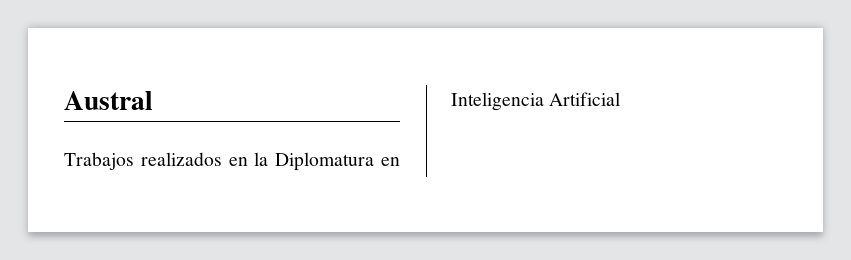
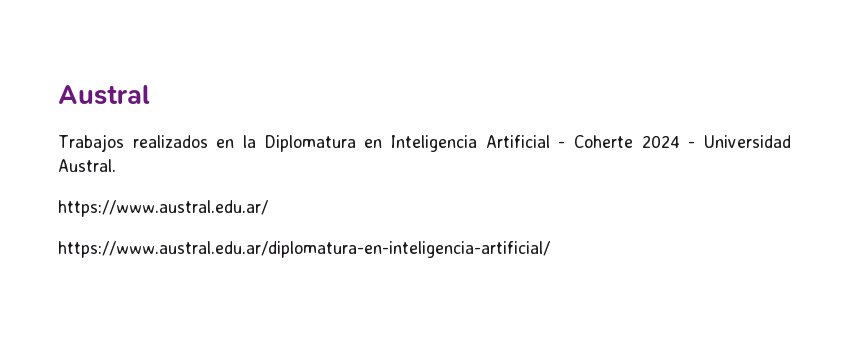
- Trabajos realizados en la Diplomatura en Inteligencia Artificial
+ Trabajos realizados en la Diplomatura en Inteligencia Artificial - Coherte 2024 - Universidad Austral.
+ https://www.austral.edu.ar/
+ https://www.austral.edu.ar/diplomatura-en-inteligencia-artificial/

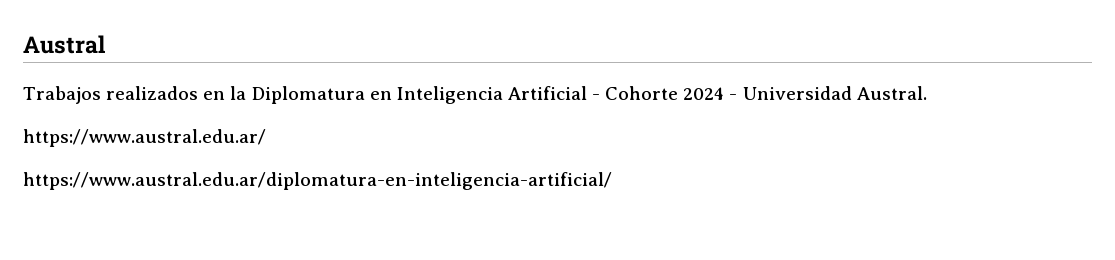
- Trabajos realizados en la Diplomatura en Inteligencia Artificial - Coherte 2024 - Universidad Austral.
+ Trabajos realizados en la Diplomatura en Inteligencia Artificial - Cohorte 2024 - Universidad Austral.

